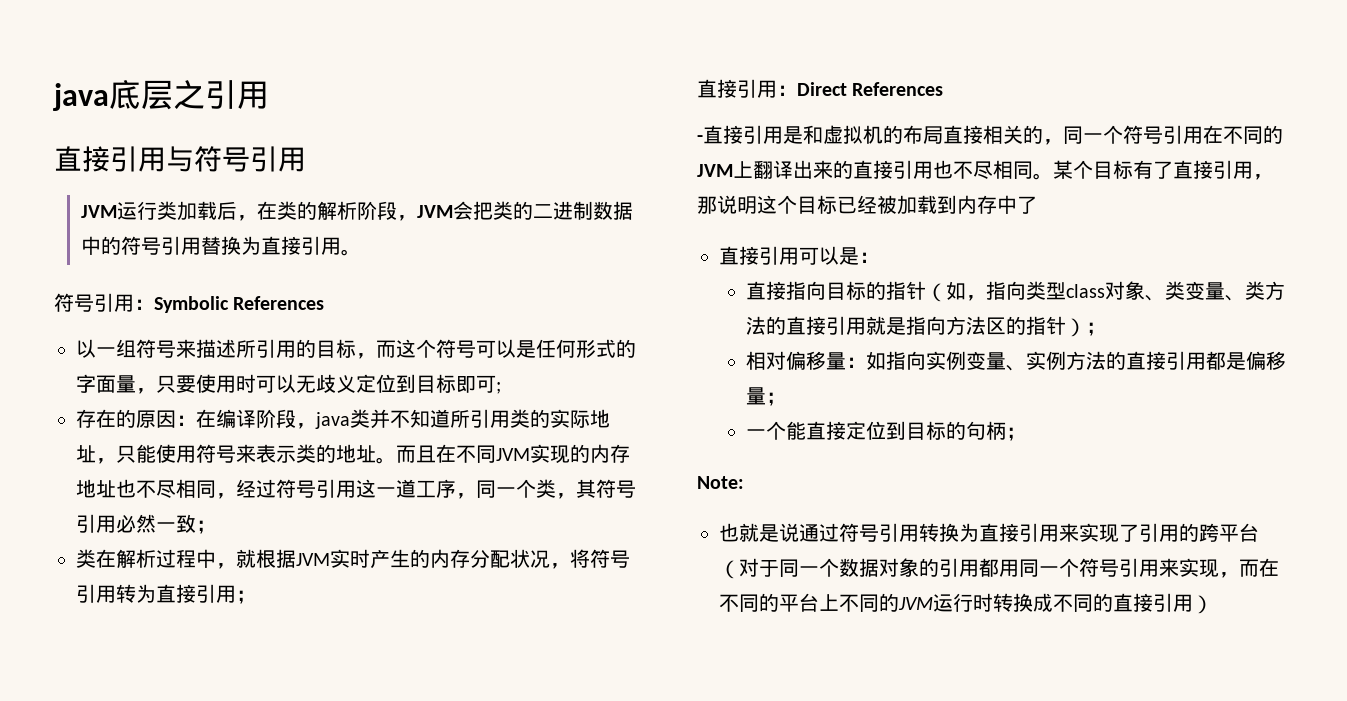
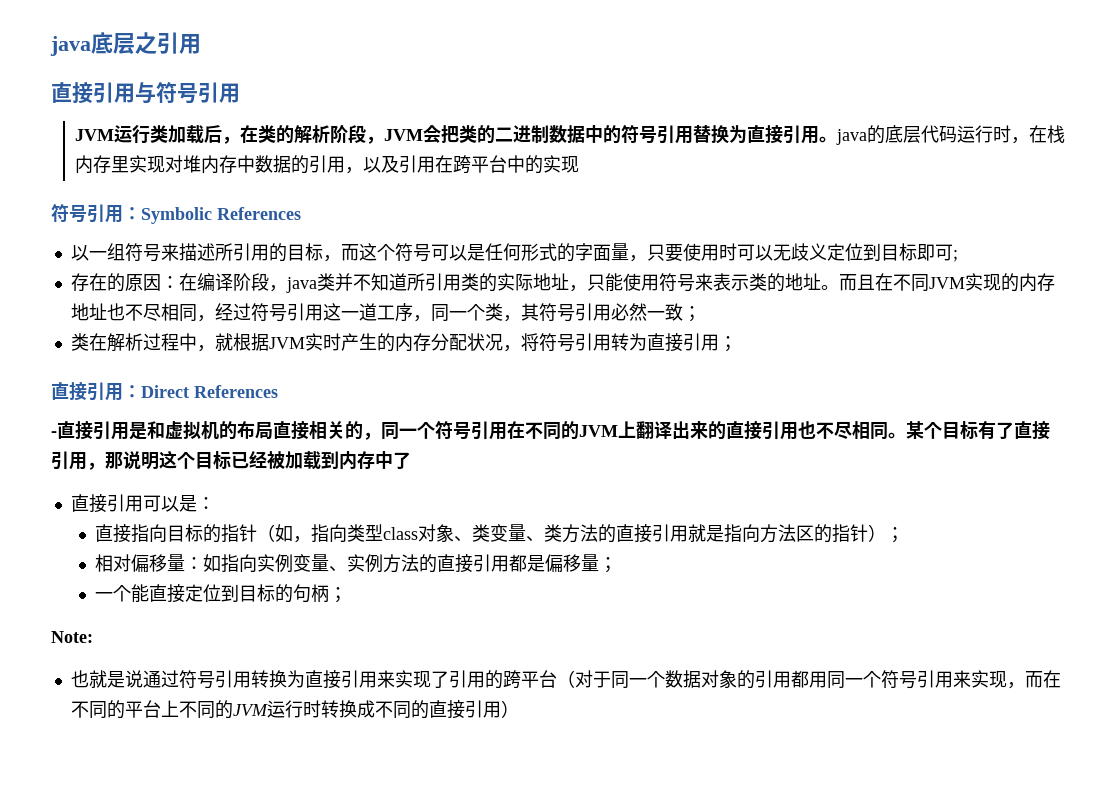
- JVM运行类加载后，在类的解析阶段，JVM会把类的二进制数据中的符号引用替换为直接引用。
+ JVM运行类加载后，在类的解析阶段，JVM会把类的二进制数据中的符号引用替换为直接引用。java的底层代码运行时，在栈内存里实现对堆内存中数据的引用，以及引用在跨平台中的实现

